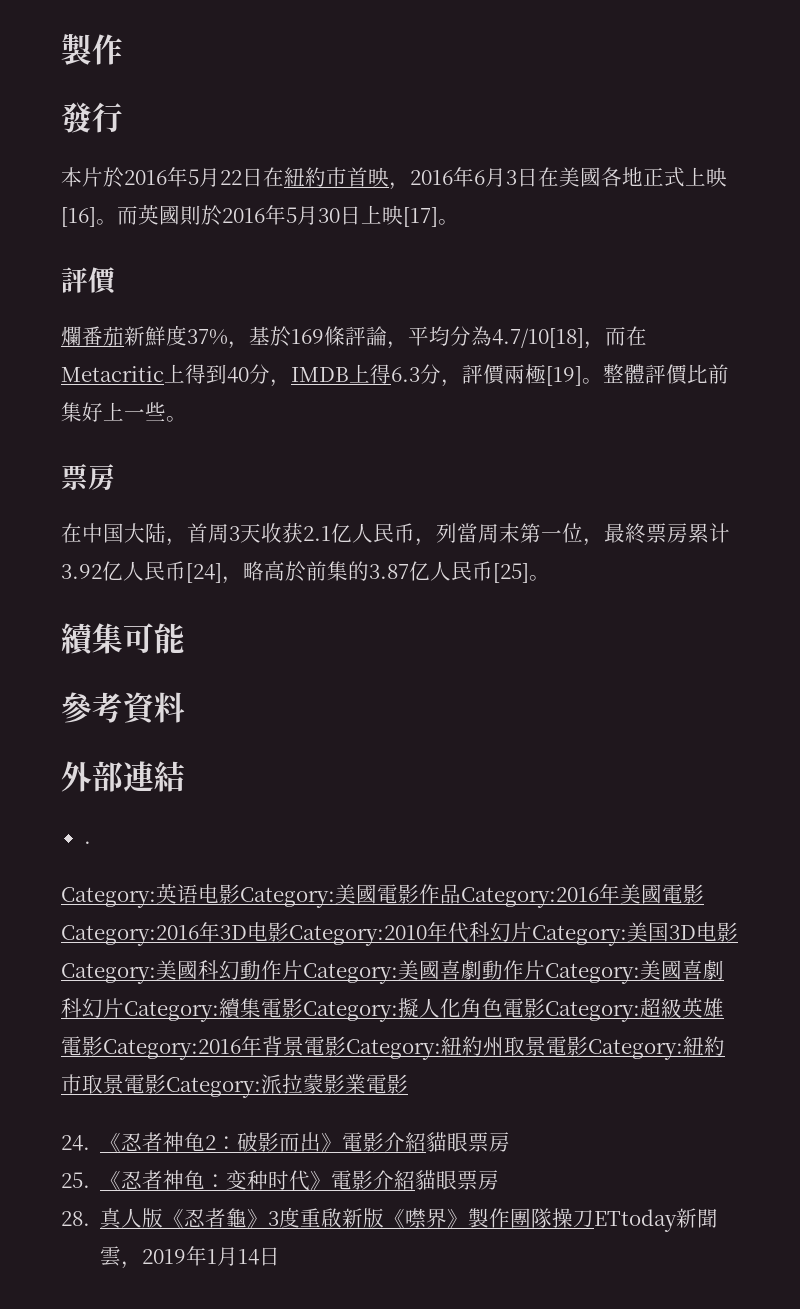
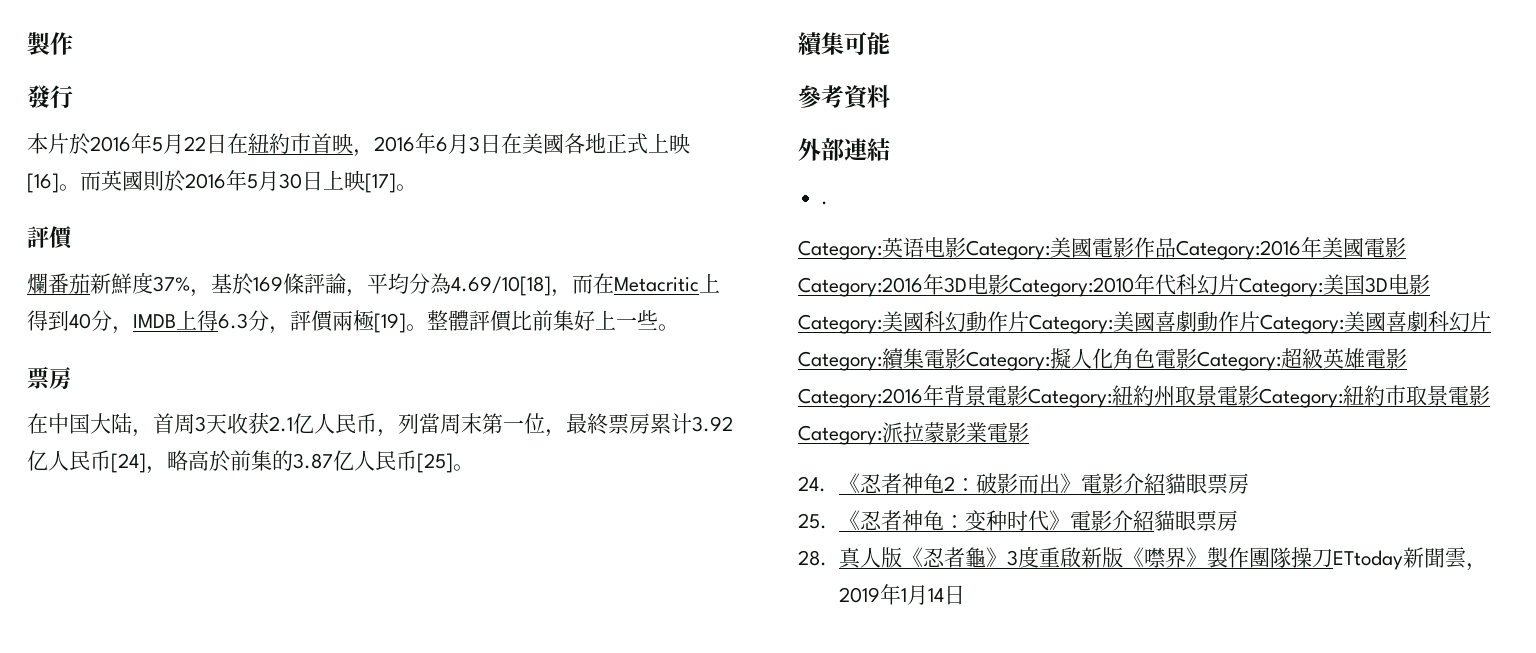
- 爛番茄新鮮度37%，基於169條評論，平均分為4.7/10[18]，而在Metacritic上得到40分，IMDB上得6.3分，評價兩極[19]。
+ 爛番茄新鮮度37%，基於169條評論，平均分為4.69/10[18]，而在Metacritic上得到40分，IMDB上得6.3分，評價兩極[19]。

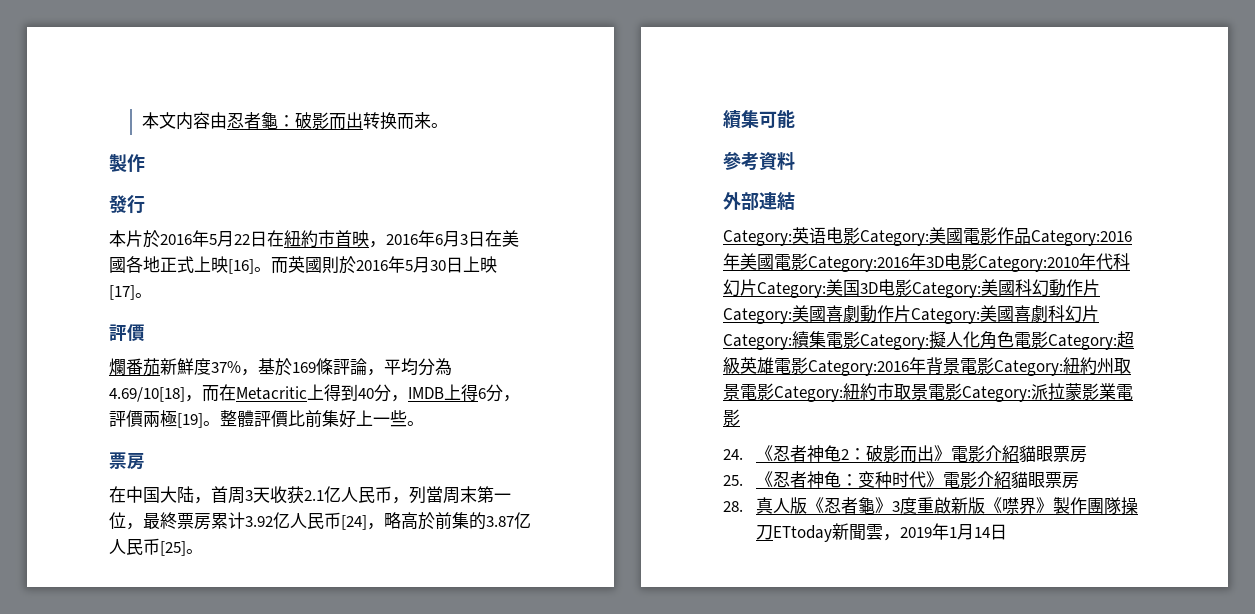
+ 本文内容由忍者龜：破影而出转换而来。
- 爛番茄新鮮度37%，基於169條評論，平均分為4.69/10[18]，而在Metacritic上得到40分，IMDB上得6.3分，評價兩極[19]。
+ 爛番茄新鮮度37%，基於169條評論，平均分為4.69/10[18]，而在Metacritic上得到40分，IMDB上得6分，評價兩極[19]。
- .

